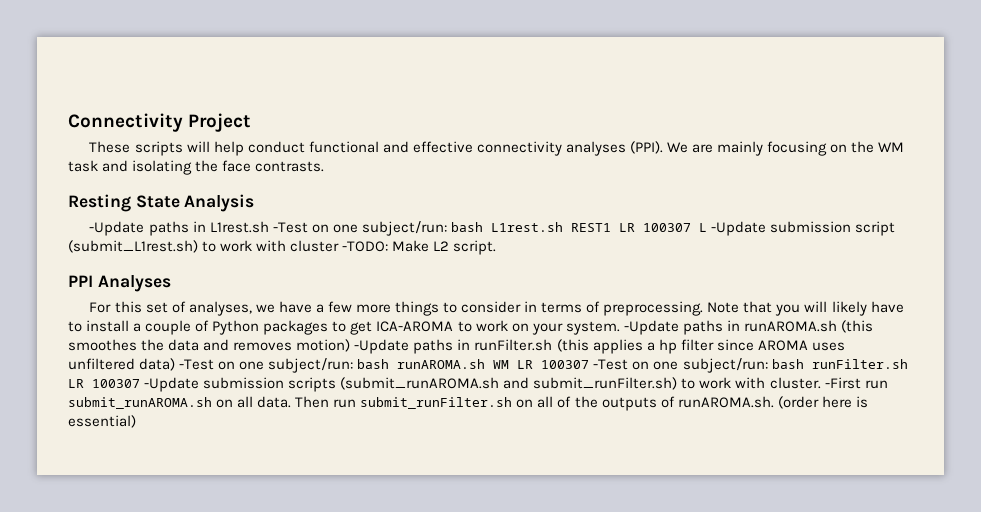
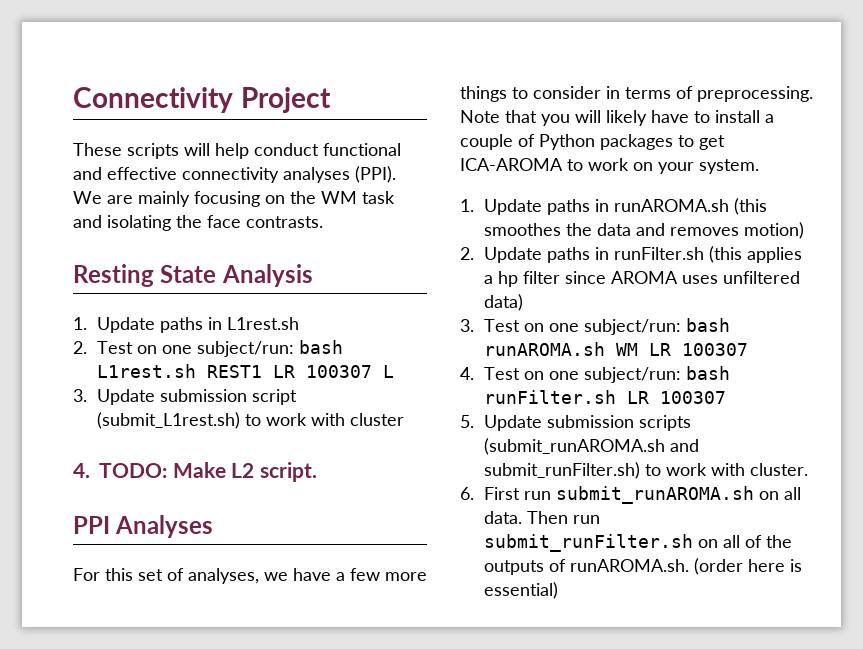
- -Update paths in L1rest.sh -Test on one subject/run: bash L1rest.sh REST1 LR 100307 L -Update submission script (submit_L1rest.sh) to work with cluster -TODO: Make L2 script.
+ 1. Update paths in L1rest.sh
+ 2. Test on one subject/run: bash L1rest.sh REST1 LR 100307 L
+ 3. Update submission script (submit_L1rest.sh) to work with cluster
+ 4. TODO: Make L2 script.
- Note that you will likely have to install a couple of Python packages to get ICA-AROMA to work on your system. -Update paths in runAROMA.sh (this smoothes the data and removes motion) -Update paths in runFilter.sh (this applies a hp filter since AROMA uses unfiltered data) -Test on one subject/run:
+ Note that you will likely have to install a couple of Python packages to get ICA-AROMA to work on your system.
+ 1. Update paths in runAROMA.sh (this smoothes the data and removes motion)
+ 2. Update paths in runFilter.sh (this applies a hp filter since AROMA uses unfiltered data)
+ 3. Test on one subject/run:
- bash runAROMA.sh WM LR 100307 -Test on one subject/run:
+ bash runAROMA.sh WM LR 100307
+ 4. Test on one subject/run:
- bash runFilter.sh LR 100307 -Update submission scripts (submit_runAROMA.sh and submit_runFilter.sh) to work with cluster. -First run submit_runAROMA.sh on all data.
+ bash runFilter.sh LR 100307
+ 5. Update submission scripts (submit_runAROMA.sh and submit_runFilter.sh) to work with cluster.
+ 6. First run submit_runAROMA.sh on all data.

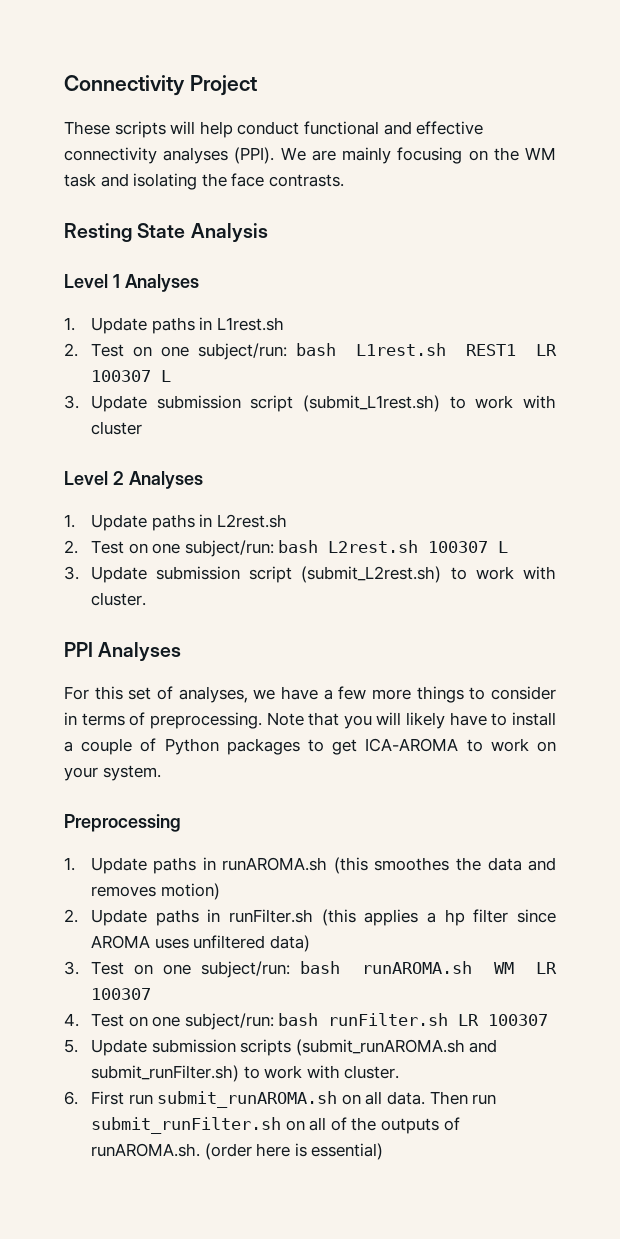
+ Level 1 Analyses
- 4. TODO: Make L2 script.
+ Level 2 Analyses
+ 1. Update paths in L2rest.sh
+ 2. Test on one subject/run: bash L2rest.sh 100307 L
+ 3. Update submission script (submit_L2rest.sh) to work with cluster.
+ Preprocessing

